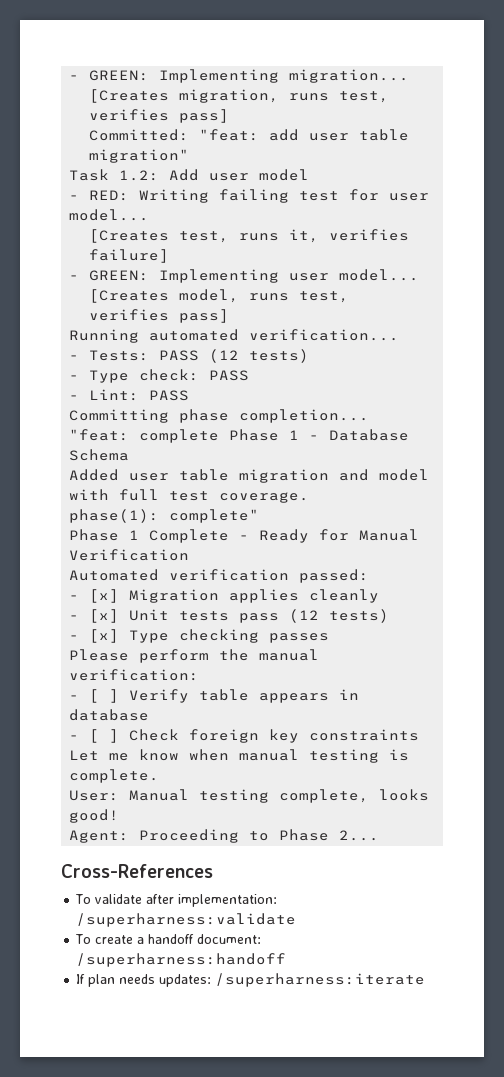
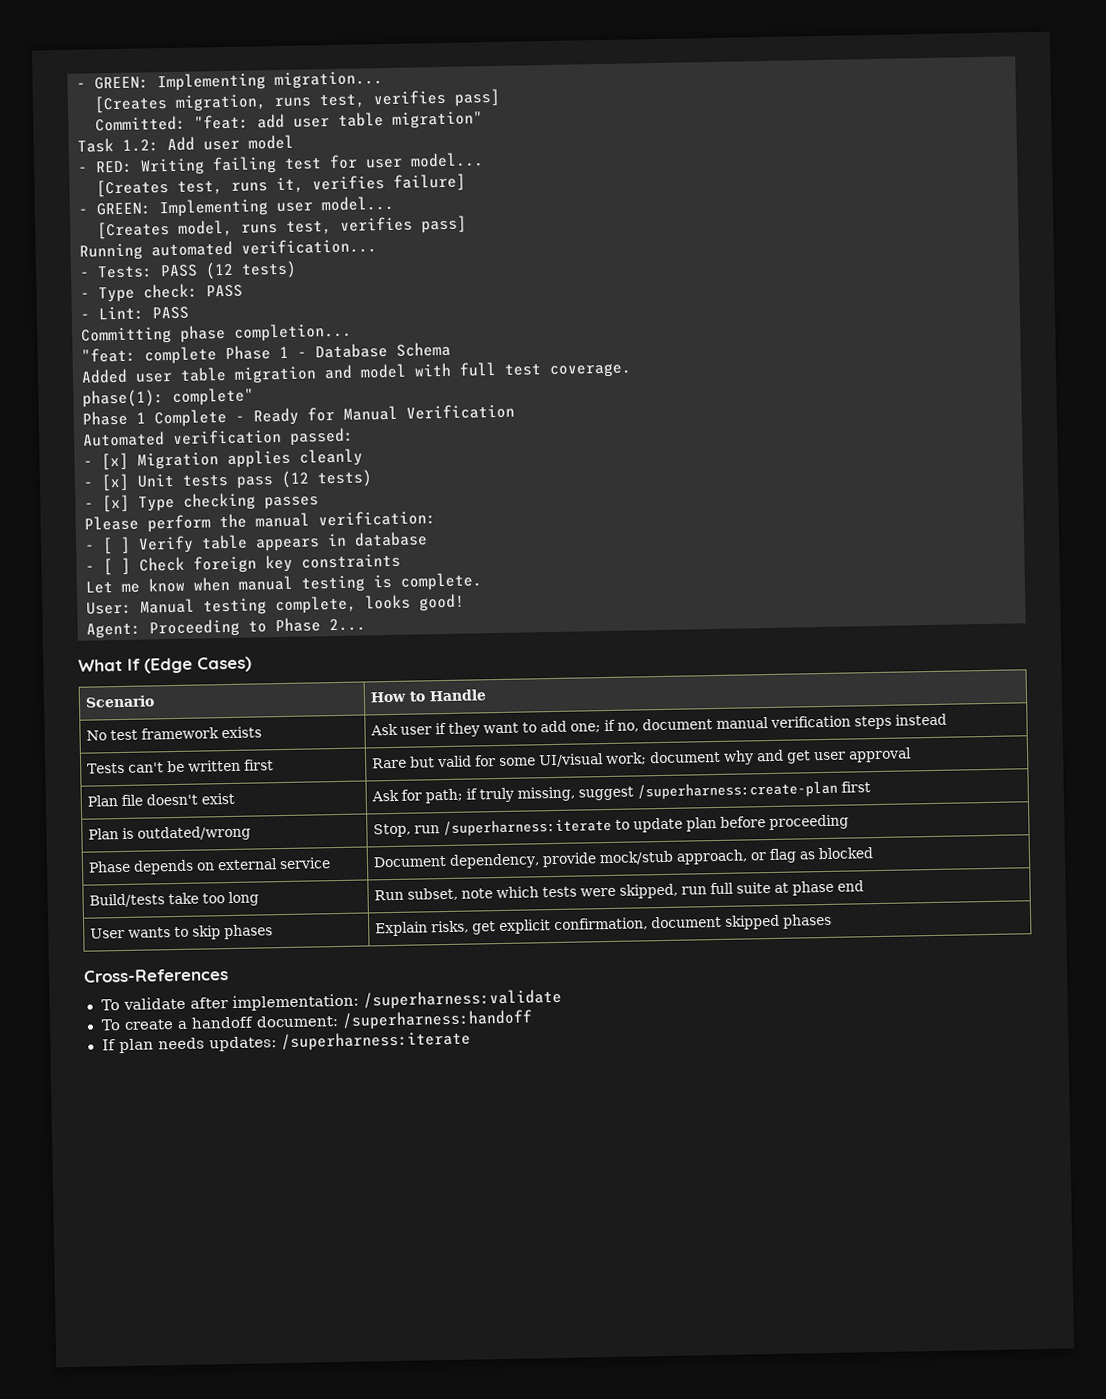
+ What If (Edge Cases)
+ Scenario | How to Handle
+ No test framework exists | Ask user if they want to add one; if no, document manual verification steps instead
+ Tests can't be written first | Rare but valid for some UI/visual work; document why and get user approval
+ Plan file doesn't exist | Ask for path; if truly missing, suggest /superharness:create-plan first
+ Plan is outdated/wrong | Stop, run /superharness:iterate to update plan before proceeding
+ Phase depends on external service | Document dependency, provide mock/stub approach, or flag as blocked
+ Build/tests take too long | Run subset, note which tests were skipped, run full suite at phase end
+ User wants to skip phases | Explain risks, get explicit confirmation, document skipped phases

